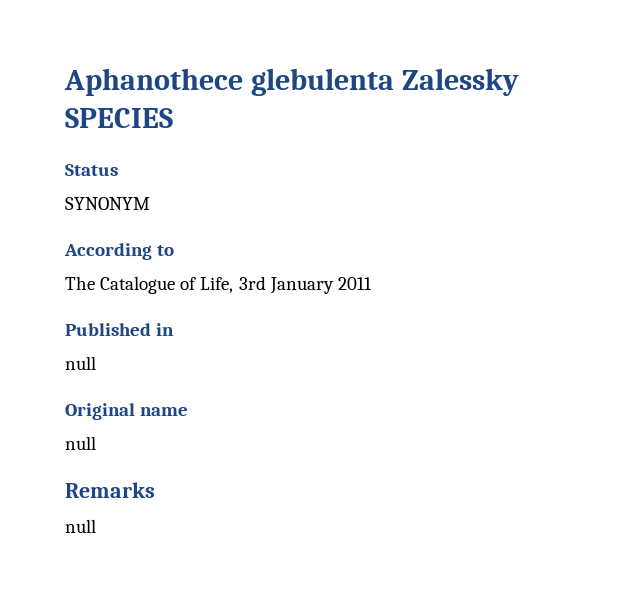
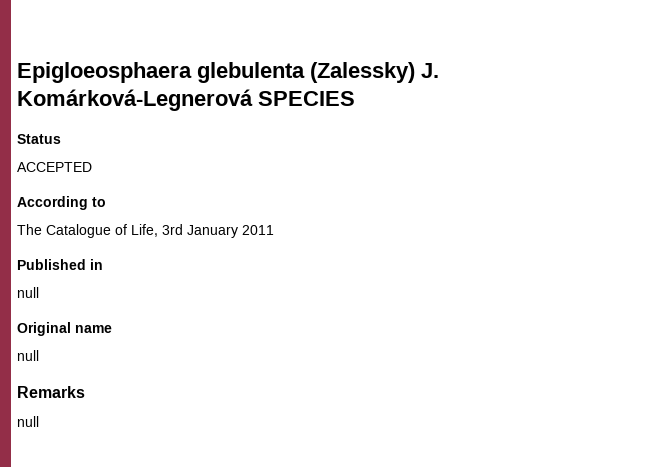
- Aphanothece glebulenta Zalessky SPECIES
+ Epigloeosphaera glebulenta (Zalessky) J. Komárková-Legnerová SPECIES
- SYNONYM
+ ACCEPTED

